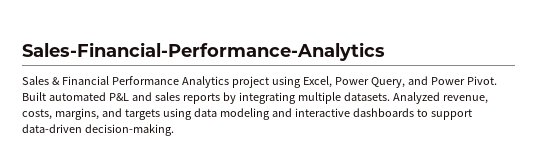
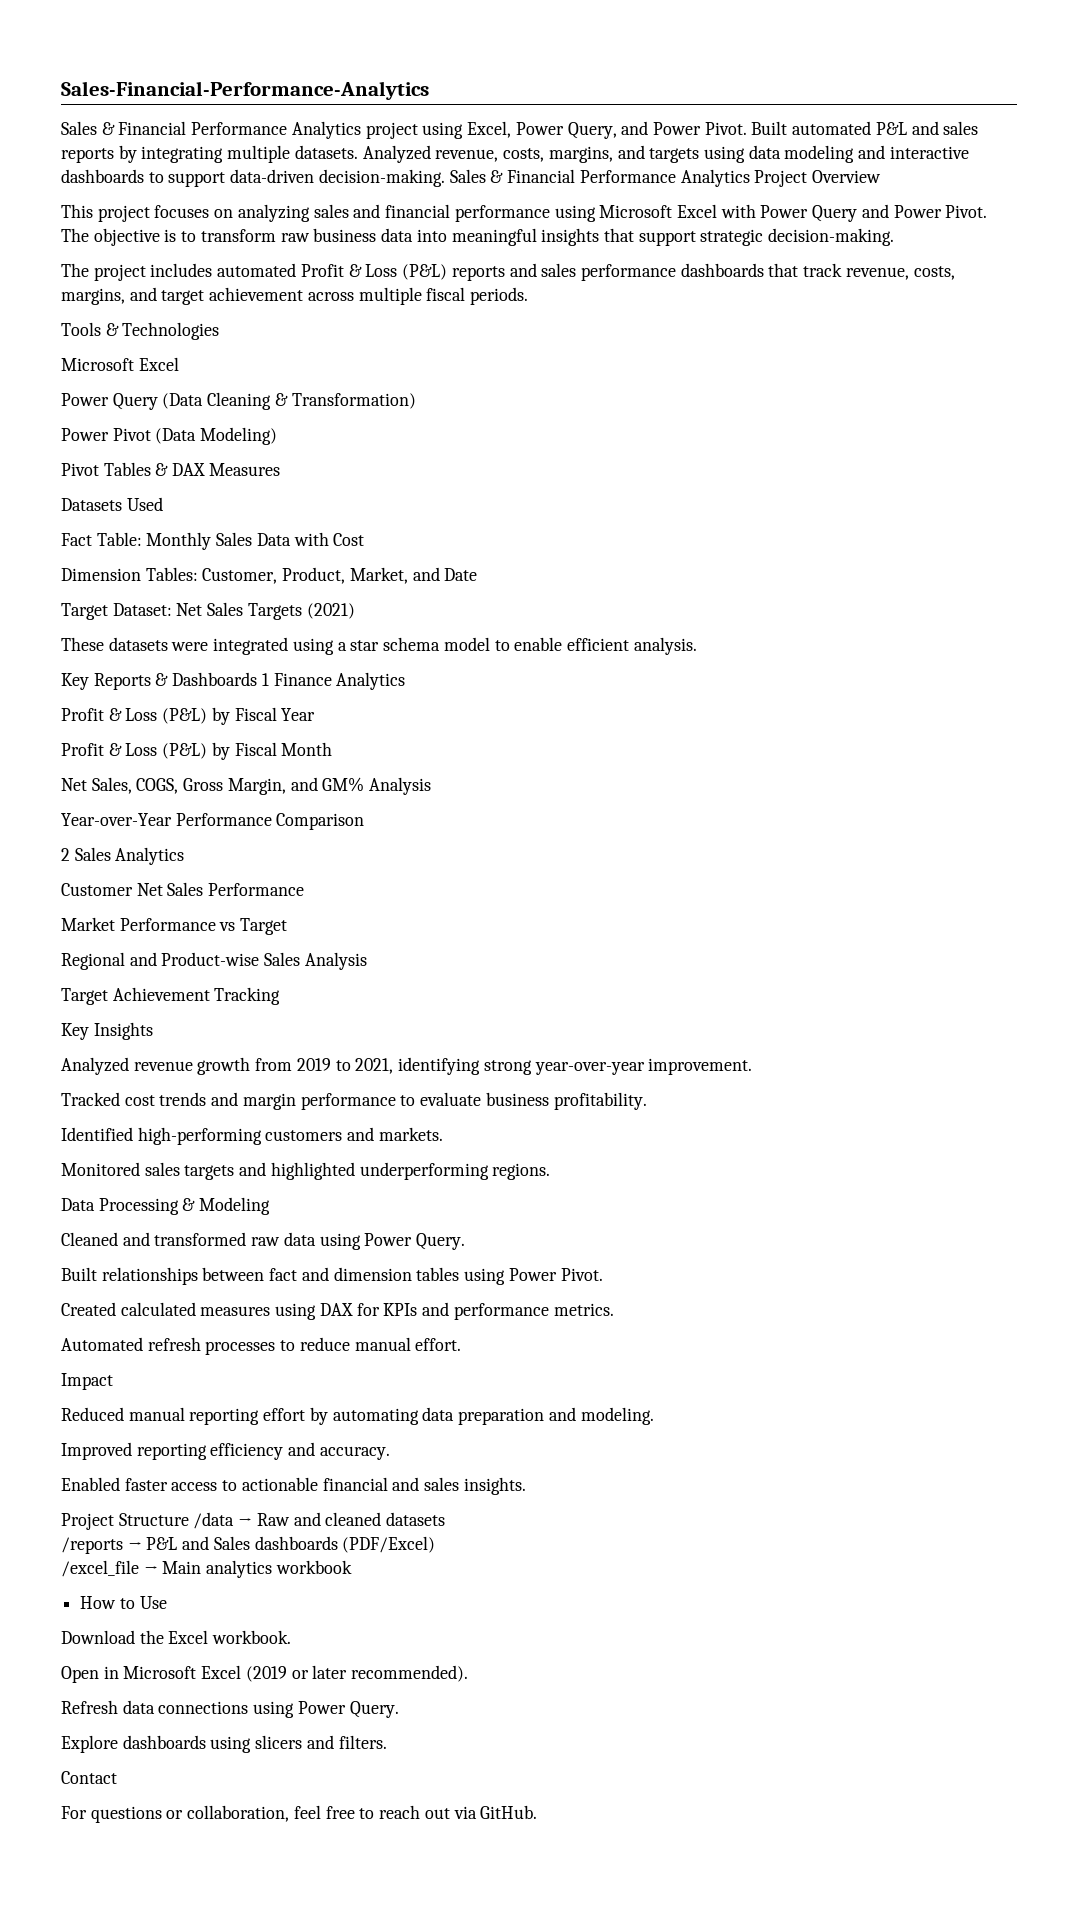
+ Sales & Financial Performance Analytics Project Overview
+ This project focuses on analyzing sales and financial performance using Microsoft Excel with Power Query and Power Pivot. The objective is to transform raw business data into meaningful insights that support strategic decision-making.
+ The project includes automated Profit & Loss (P&L) reports and sales performance dashboards that track revenue, costs, margins, and target achievement across multiple fiscal periods.
+ Tools & Technologies
+ Microsoft Excel
+ Power Query (Data Cleaning & Transformation)
+ Power Pivot (Data Modeling)
+ Pivot Tables & DAX Measures
+ Datasets Used
+ Fact Table: Monthly Sales Data with Cost
+ Dimension Tables: Customer, Product, Market, and Date
+ Target Dataset: Net Sales Targets (2021)
+ These datasets were integrated using a star schema model to enable efficient analysis.
+ Key Reports & Dashboards 1 Finance Analytics
+ Profit & Loss (P&L) by Fiscal Year
+ Profit & Loss (P&L) by Fiscal Month
+ Net Sales, COGS, Gross Margin, and GM% Analysis
+ Year-over-Year Performance Comparison
+ 2 Sales Analytics
+ Customer Net Sales Performance
+ Market Performance vs Target
+ Regional and Product-wise Sales Analysis
+ Target Achievement Tracking
+ Key Insights
+ Analyzed revenue growth from 2019 to 2021, identifying strong year-over-year improvement.
+ Tracked cost trends and margin performance to evaluate business profitability.
+ Identified high-performing customers and markets.
+ Monitored sales targets and highlighted underperforming regions.
+ Data Processing & Modeling
+ Cleaned and transformed raw data using Power Query.
+ Built relationships between fact and dimension tables using Power Pivot.
+ Created calculated measures using DAX for KPIs and performance metrics.
+ Automated refresh processes to reduce manual effort.
+ Impact
+ Reduced manual reporting effort by automating data preparation and modeling.
+ Improved reporting efficiency and accuracy.
+ Enabled faster access to actionable financial and sales insights.
+ Project Structure /data → Raw and cleaned datasets
+ /reports → P&L and Sales dashboards (PDF/Excel)
+ /excel_file → Main analytics workbook
+ How to Use
+ Download the Excel workbook.
+ Open in Microsoft Excel (2019 or later recommended).
+ Refresh data connections using Power Query.
+ Explore dashboards using slicers and filters.
+ Contact
+ For questions or collaboration, feel free to reach out via GitHub.

